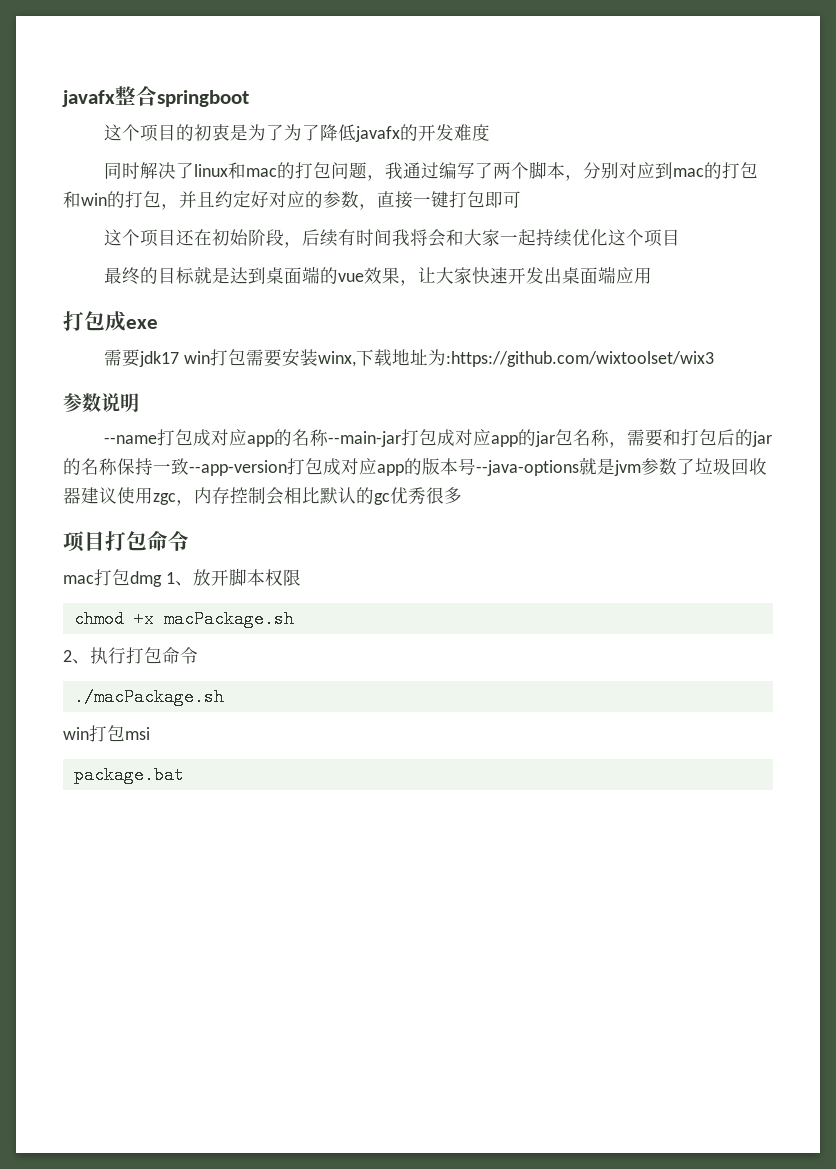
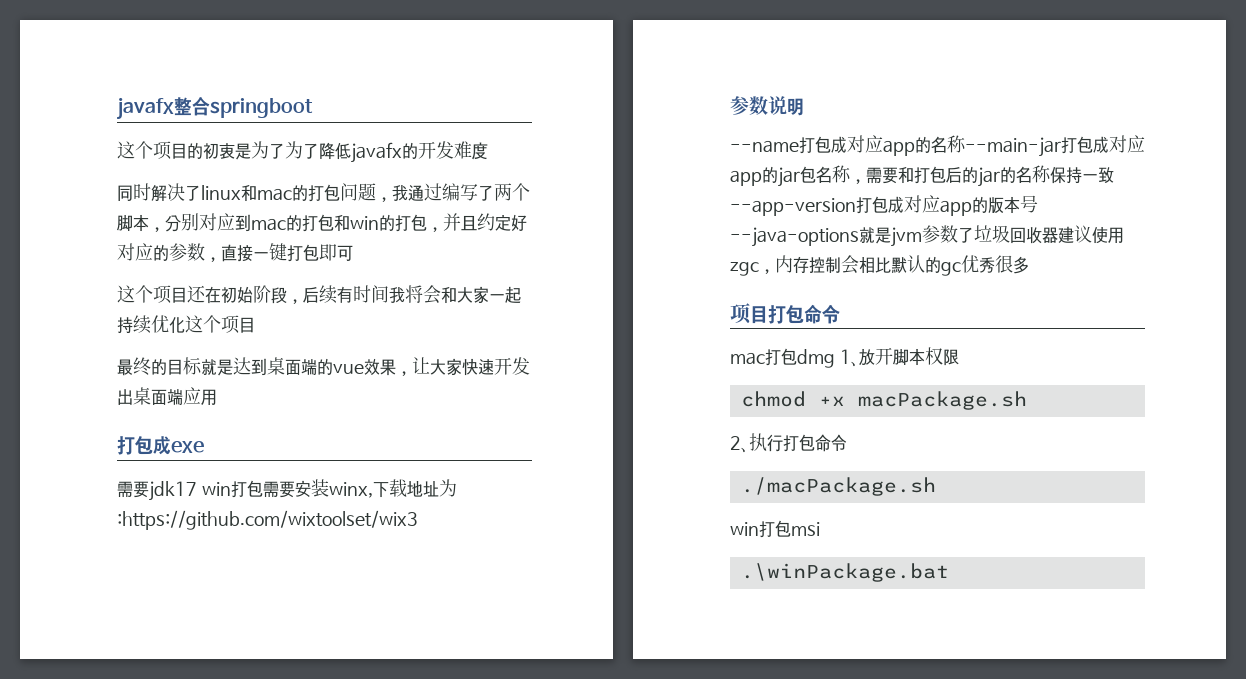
- package.bat
+ .\winPackage.bat

